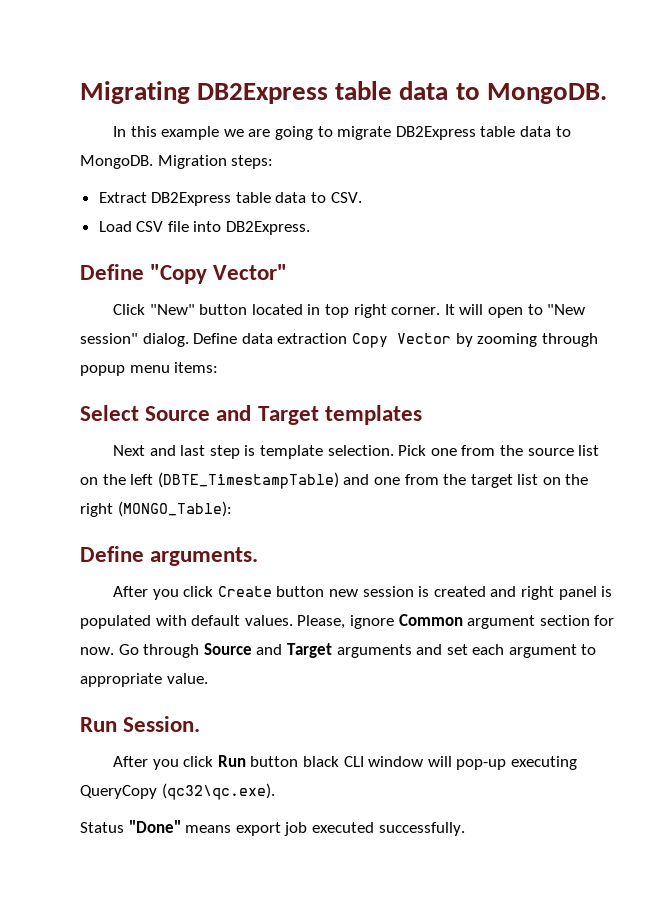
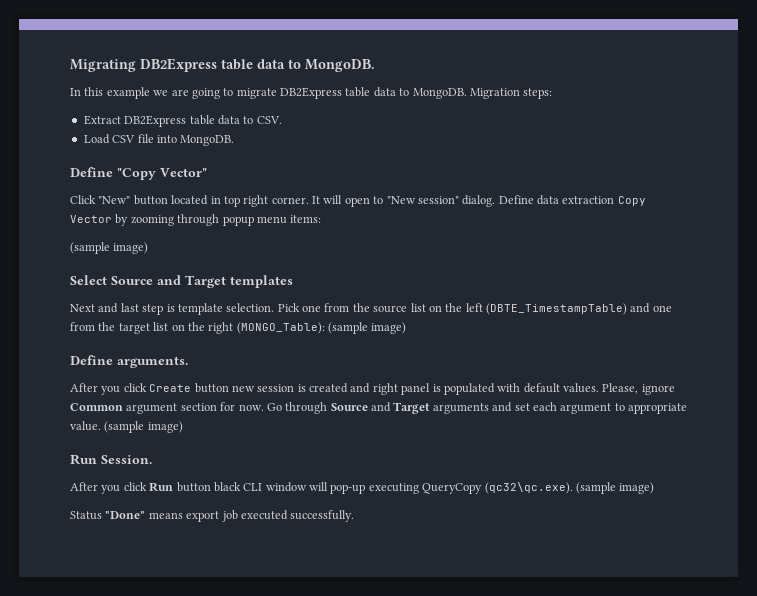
- Load CSV file into DB2Express.
+ Load CSV file into MongoDB.
  Define data extraction Copy Vector by zooming through popup menu items:
+ (sample image)
- Pick one from the source list on the left (DBTE_TimestampTable) and one from the target list on the right (MONGO_Table):
+ Pick one from the source list on the left (DBTE_TimestampTable) and one from the target list on the right (MONGO_Table): (sample image)
- Go through Source and Target arguments and set each argument to appropriate value.
+ Go through Source and Target arguments and set each argument to appropriate value. (sample image)
- After you click Run button black CLI window will pop-up executing QueryCopy (qc32\qc.exe).
+ After you click Run button black CLI window will pop-up executing QueryCopy (qc32\qc.exe). (sample image)

